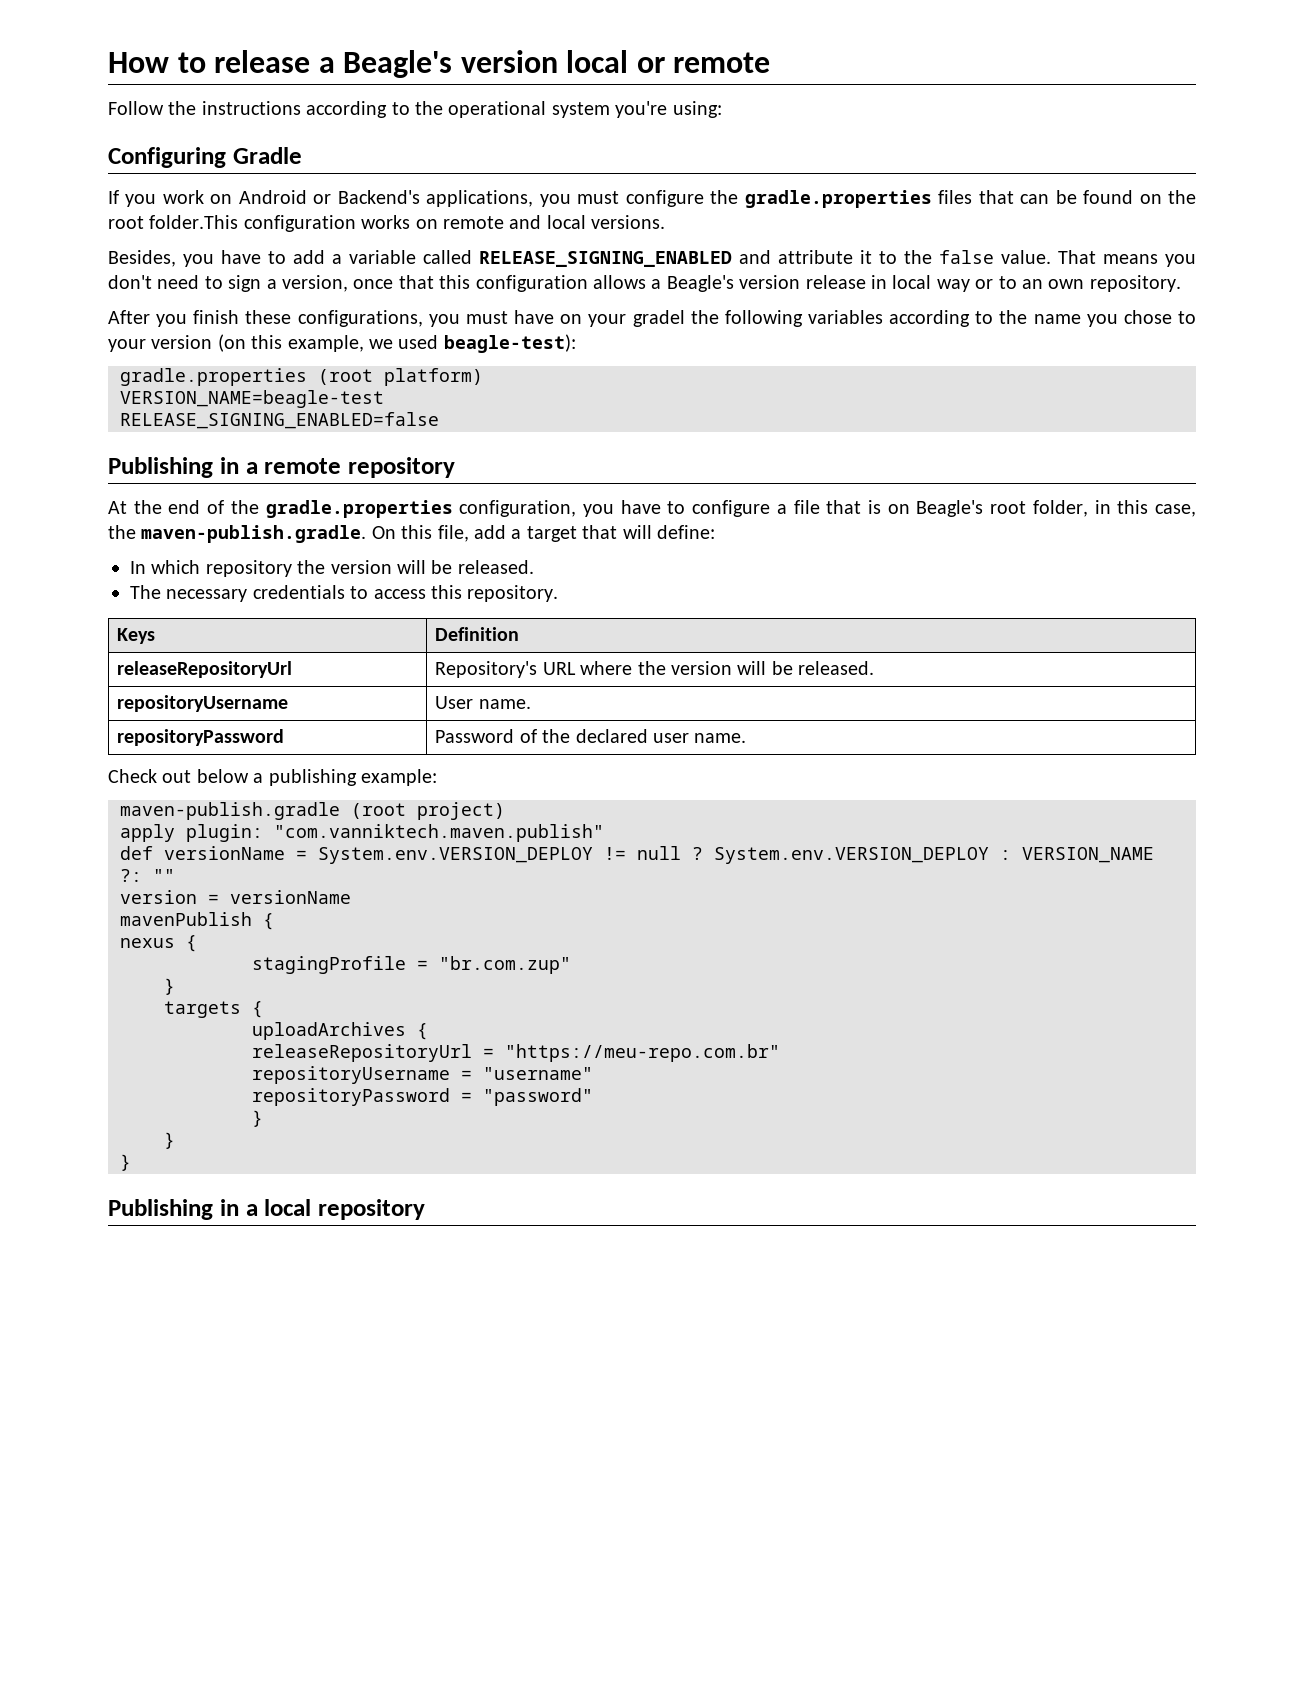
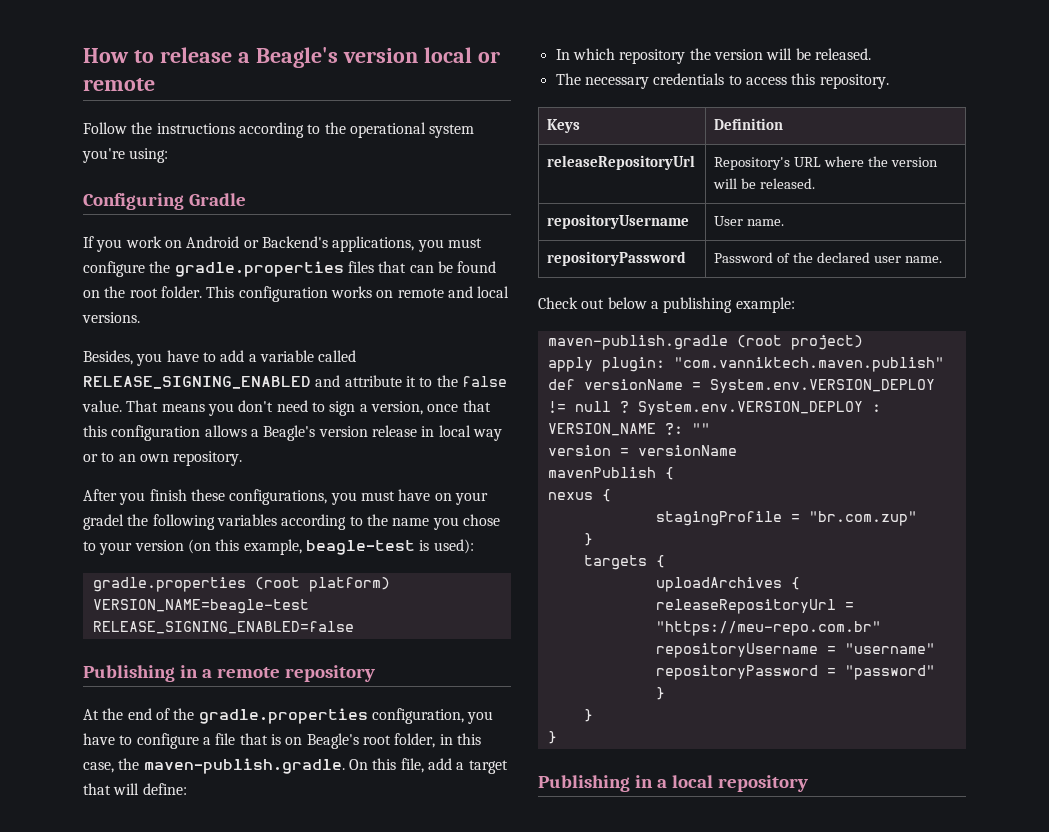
- If you work on Android or Backend's applications, you must configure the gradle.properties files that can be found on the root folder.This configuration works on remote and local versions.
+ If you work on Android or Backend's applications, you must configure the gradle.properties files that can be found on the root folder. This configuration works on remote and local versions.
- After you finish these configurations, you must have on your gradel the following variables according to the name you chose to your version (on this example, we used beagle-test):
+ After you finish these configurations, you must have on your gradel the following variables according to the name you chose to your version (on this example, beagle-test is used):

